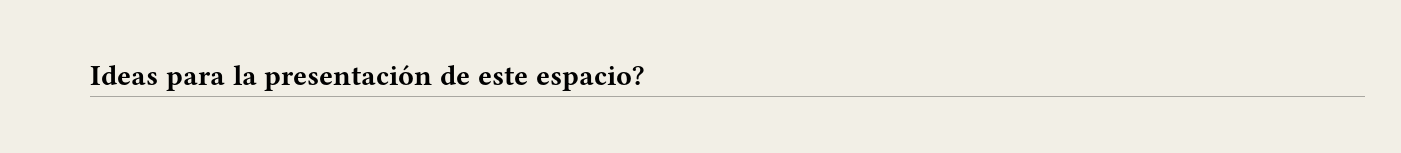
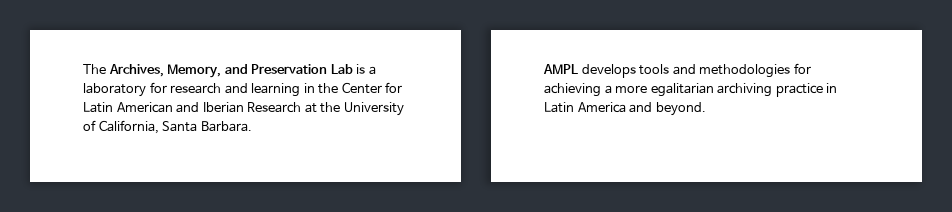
- Ideas para la presentación de este espacio?
+ The Archives, Memory, and Preservation Lab is a laboratory for research and learning in the Center for Latin American and Iberian Research at the University of California, Santa Barbara.
+ AMPL develops tools and methodologies for achieving a more egalitarian archiving practice in Latin America and beyond.

